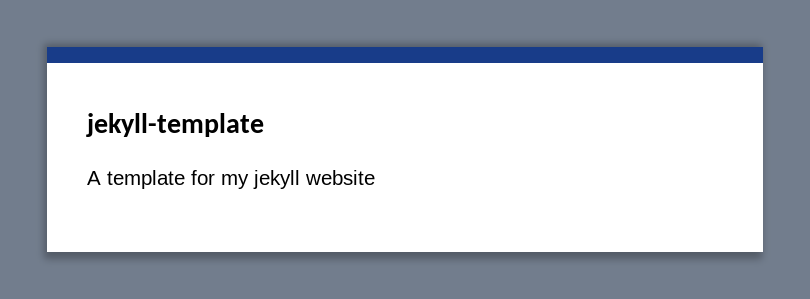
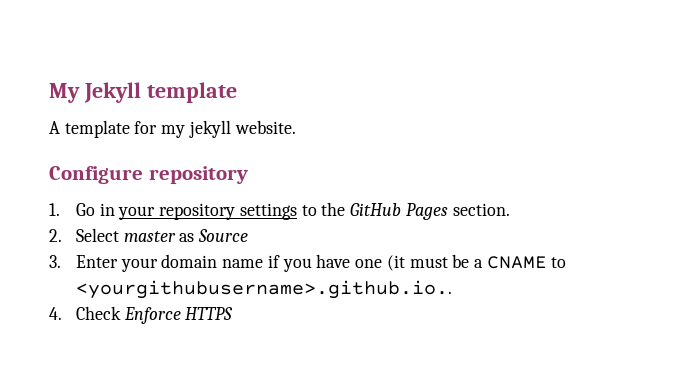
- jekyll-template
+ My Jekyll template
- A template for my jekyll website
+ A template for my jekyll website.
+ Configure repository
+ 1. Go in your repository settings to the GitHub Pages section.
+ 2. Select master as Source
+ 3. Enter your domain name if you have one (it must be a CNAME to <yourgithubusername>.github.io..
+ 4. Check Enforce HTTPS

